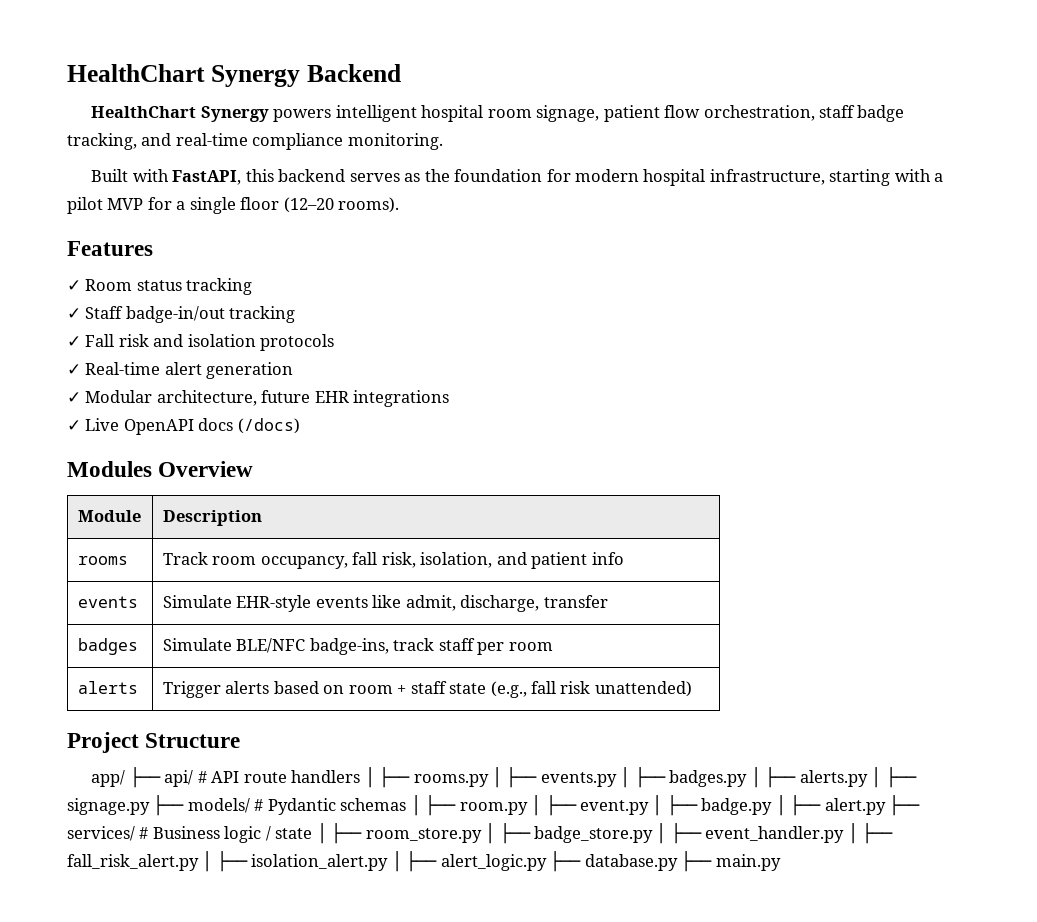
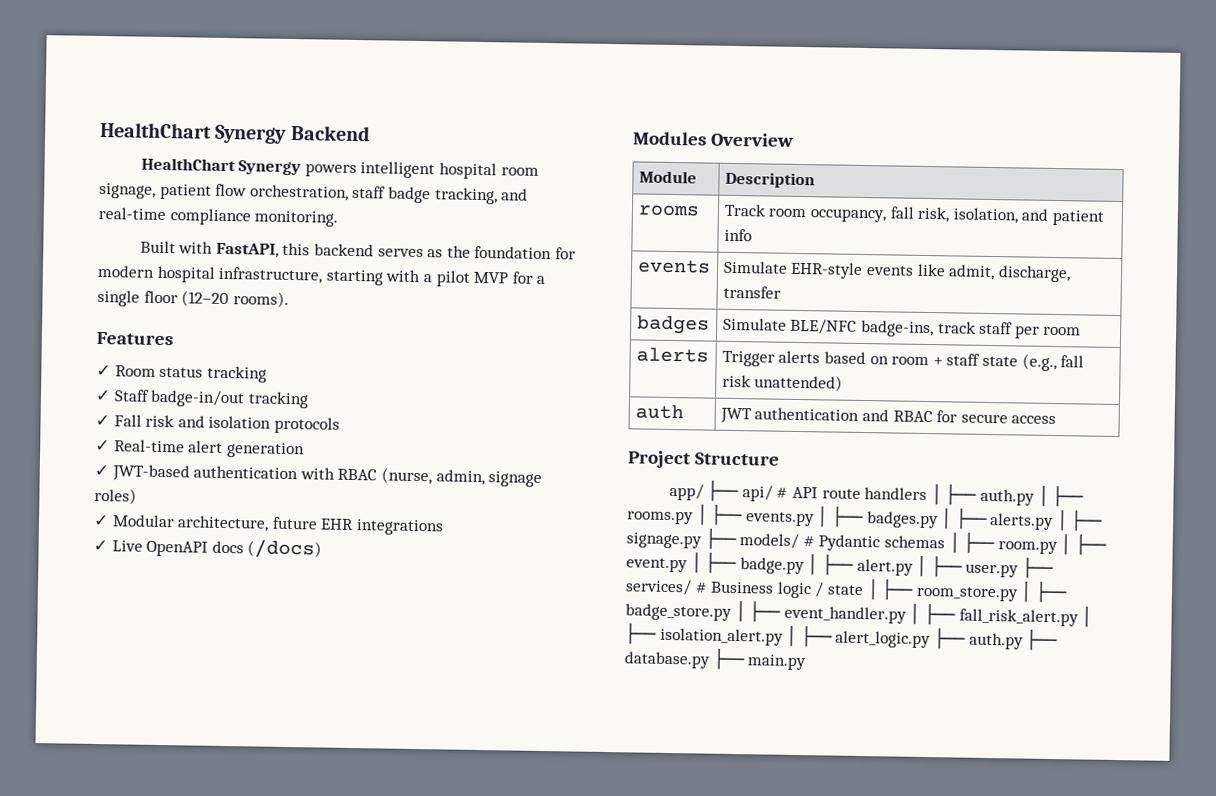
+ ✓ JWT-based authentication with RBAC (nurse, admin, signage roles)
+ auth | JWT authentication and RBAC for secure access
- app/ ├── api/ # API route handlers │ ├── rooms.py │ ├── events.py │ ├── badges.py │ ├── alerts.py │ ├── signage.py ├── models/ # Pydantic schemas │ ├── room.py │ ├── event.py │ ├── badge.py │ ├── alert.py ├── services/ # Business logic / state │ ├── room_store.py │ ├── badge_store.py │ ├── event_handler.py │ ├── fall_risk_alert.py │ ├── isolation_alert.py │ ├── alert_logic.py ├── database.py ├── main.py
+ app/ ├── api/ # API route handlers │ ├── auth.py │ ├── rooms.py │ ├── events.py │ ├── badges.py │ ├── alerts.py │ ├── signage.py ├── models/ # Pydantic schemas │ ├── room.py │ ├── event.py │ ├── badge.py │ ├── alert.py │ ├── user.py ├── services/ # Business logic / state │ ├── room_store.py │ ├── badge_store.py │ ├── event_handler.py │ ├── fall_risk_alert.py │ ├── isolation_alert.py │ ├── alert_logic.py ├── auth.py ├── database.py ├── main.py

